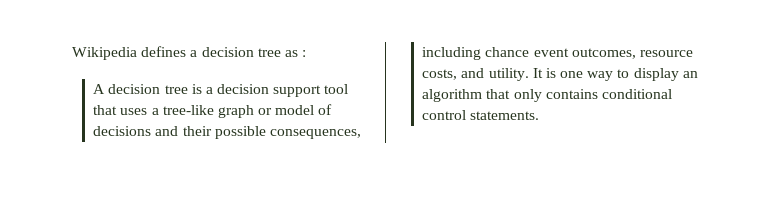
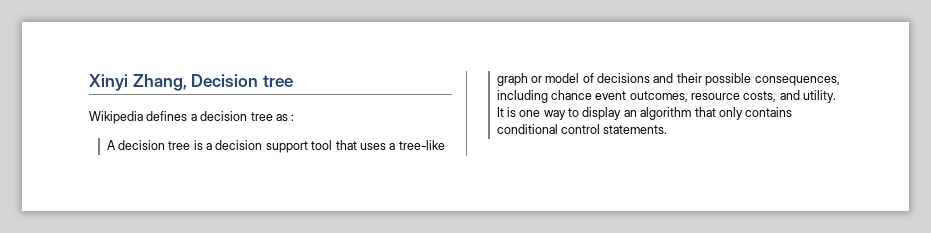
+ Xinyi Zhang, Decision tree

